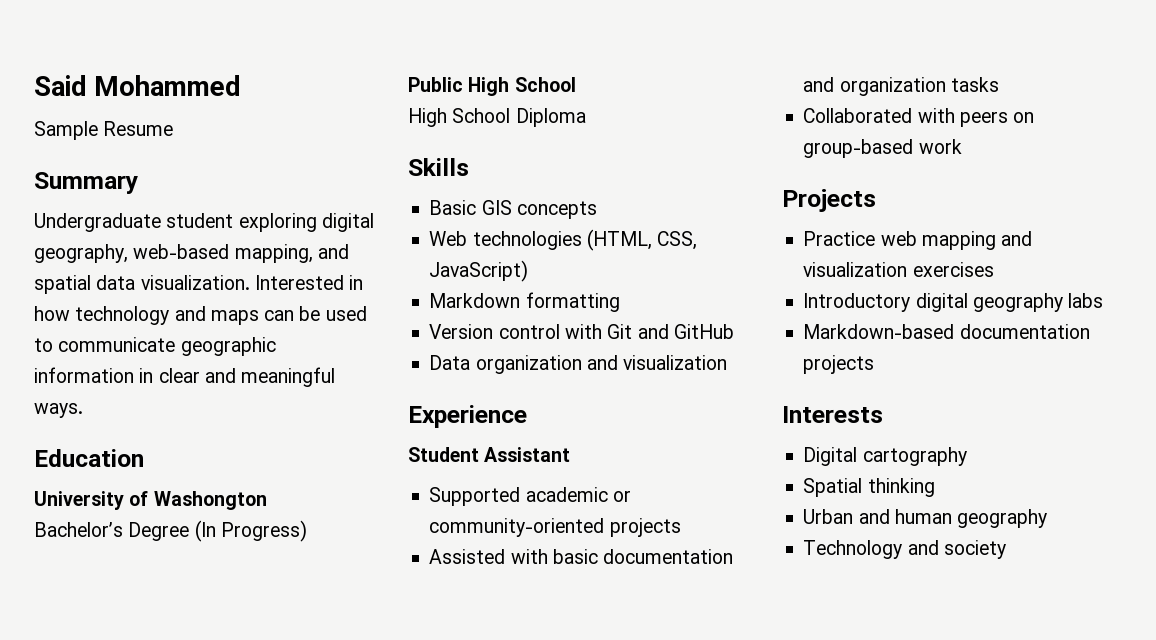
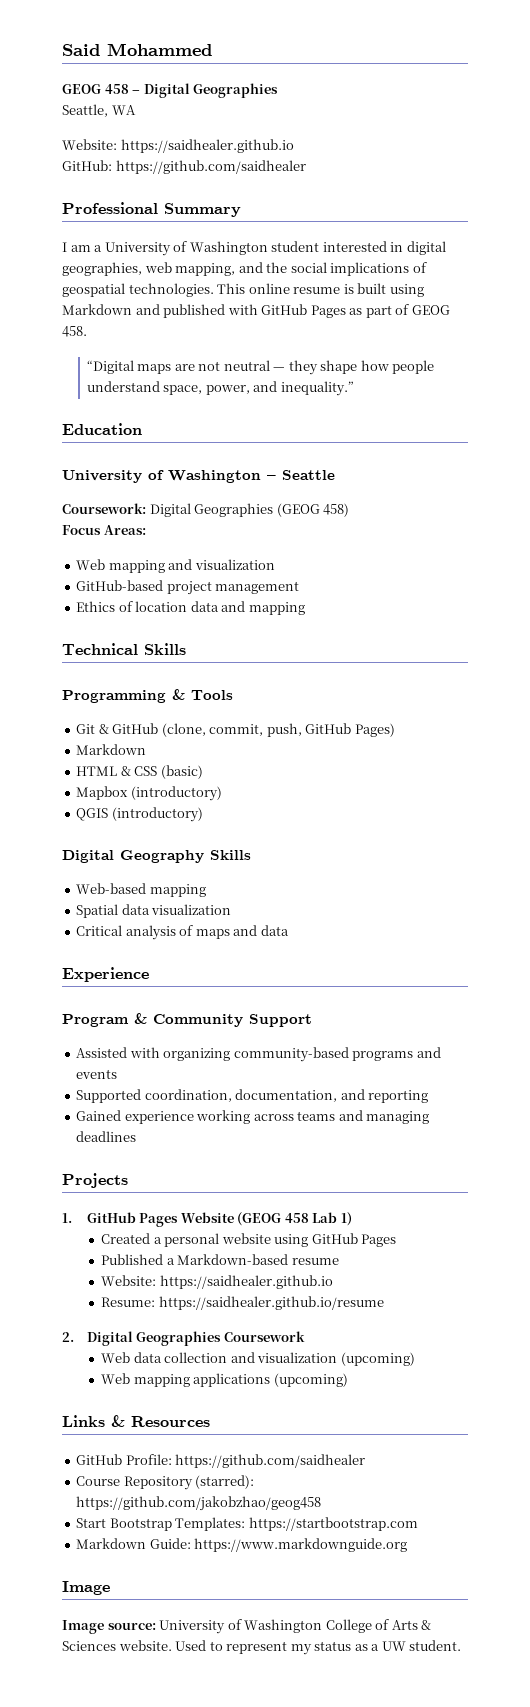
- Sample Resume
- Summary
- Undergraduate student exploring digital geography, web-based mapping, and spatial data visualization. Interested in how technology and maps can be used to communicate geographic information in clear and meaningful ways.
+ GEOG 458 – Digital Geographies
+ Seattle, WA
+ Website: https://saidhealer.github.io
+ GitHub: https://github.com/saidhealer
+ Professional Summary
+ I am a University of Washington student interested in digital geographies, web mapping, and the social implications of geospatial technologies. This online resume is built using Markdown and published with GitHub Pages as part of GEOG 458.
+ “Digital maps are not neutral — they shape how people understand space, power, and inequality.”
  Education
- University of Washongton
- Bachelor’s Degree (In Progress)
- Public High School
- High School Diploma
- Skills
- Basic GIS concepts
- Web technologies (HTML, CSS, JavaScript)
- Markdown formatting
- Version control with Git and GitHub
- Data organization and visualization
+ University of Washington – Seattle
+ Coursework: Digital Geographies (GEOG 458)
+ Focus Areas:
+ Web mapping and visualization
+ GitHub-based project management
+ Ethics of location data and mapping
+ Technical Skills
+ Programming & Tools
+ Git & GitHub (clone, commit, push, GitHub Pages)
+ Markdown
+ HTML & CSS (basic)
+ Mapbox (introductory)
+ QGIS (introductory)
+ Digital Geography Skills
+ Web-based mapping
+ Spatial data visualization
+ Critical analysis of maps and data
  Experience
- Student Assistant
- Supported academic or community-oriented projects
- Assisted with basic documentation and organization tasks
- Collaborated with peers on group-based work
+ Program & Community Support
+ Assisted with organizing community-based programs and events
+ Supported coordination, documentation, and reporting
+ Gained experience working across teams and managing deadlines
  Projects
- Practice web mapping and visualization exercises
- Introductory digital geography labs
- Markdown-based documentation projects
- Interests
- Digital cartography
- Spatial thinking
- Urban and human geography
- Technology and society
+ 1. GitHub Pages Website (GEOG 458 Lab 1)
+ Created a personal website using GitHub Pages
+ Published a Markdown-based resume
+ Website: https://saidhealer.github.io
+ Resume: https://saidhealer.github.io/resume
+ 2. Digital Geographies Coursework
+ Web data collection and visualization (upcoming)
+ Web mapping applications (upcoming)
+ Links & Resources
+ GitHub Profile: https://github.com/saidhealer
+ Course Repository (starred): https://github.com/jakobzhao/geog458
+ Start Bootstrap Templates: https://startbootstrap.com
+ Markdown Guide: https://www.markdownguide.org
+ Image
+ Image source: University of Washington College of Arts & Sciences website. Used to represent my status as a UW student.

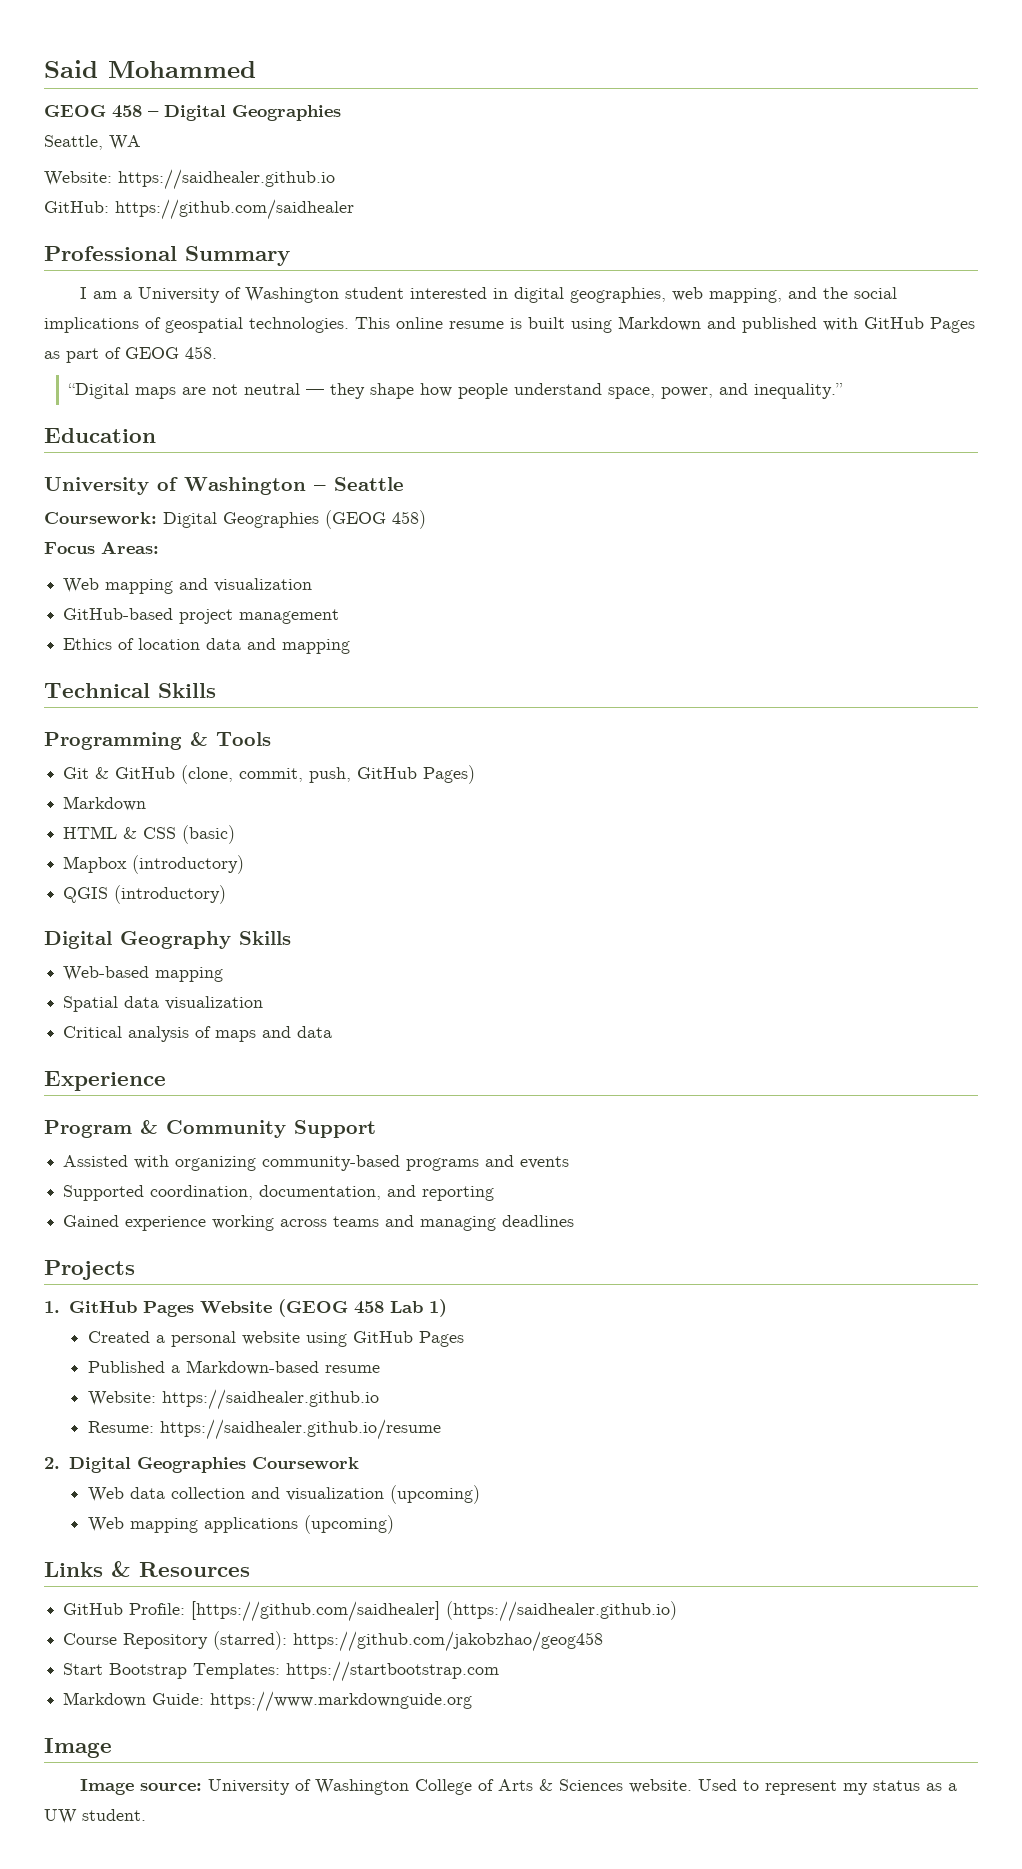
- GitHub Profile: https://github.com/saidhealer
+ GitHub Profile: [https://github.com/saidhealer] (https://saidhealer.github.io)

